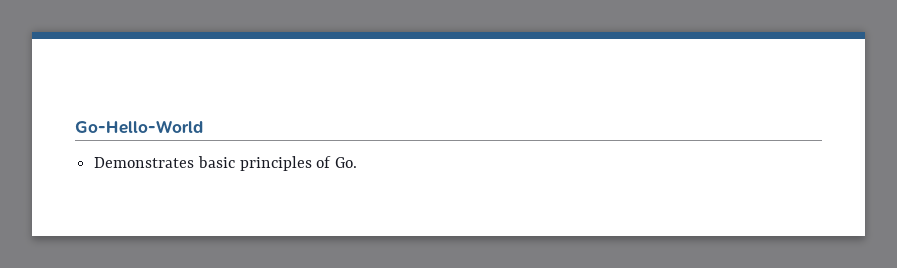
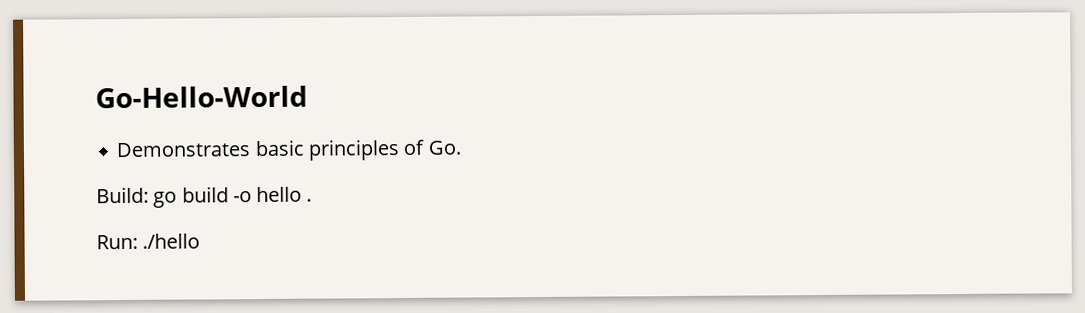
+ Build: go build -o hello .
+ Run: ./hello

